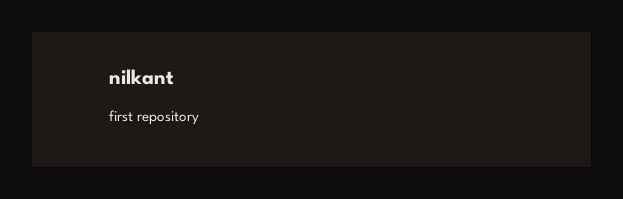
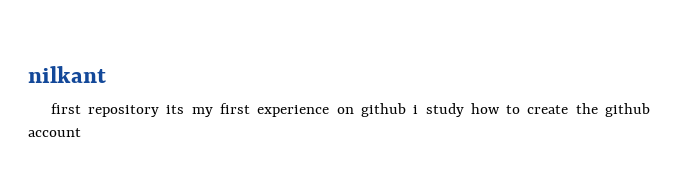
- first repository
+ first repository its my first experience on github i study how to create the github account

